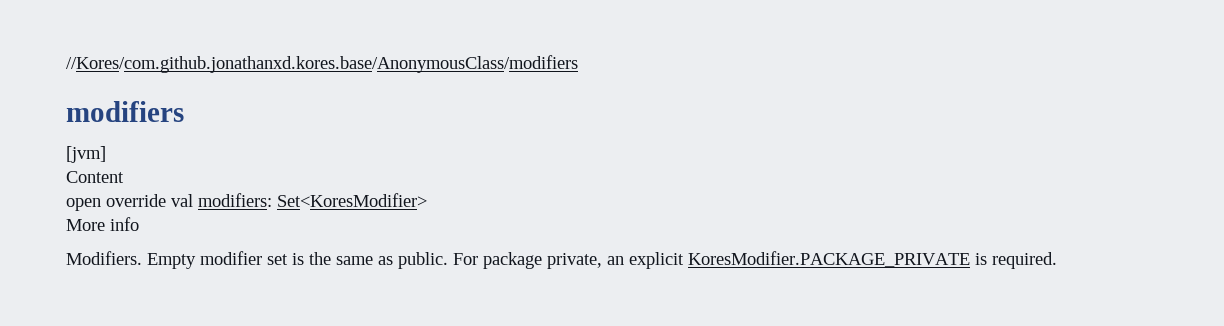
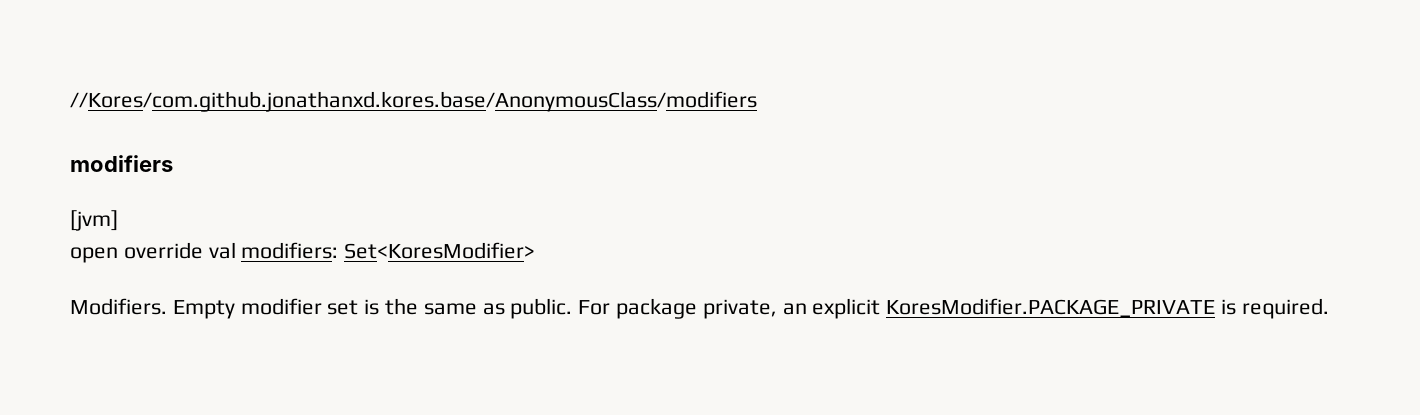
- Content
- More info

